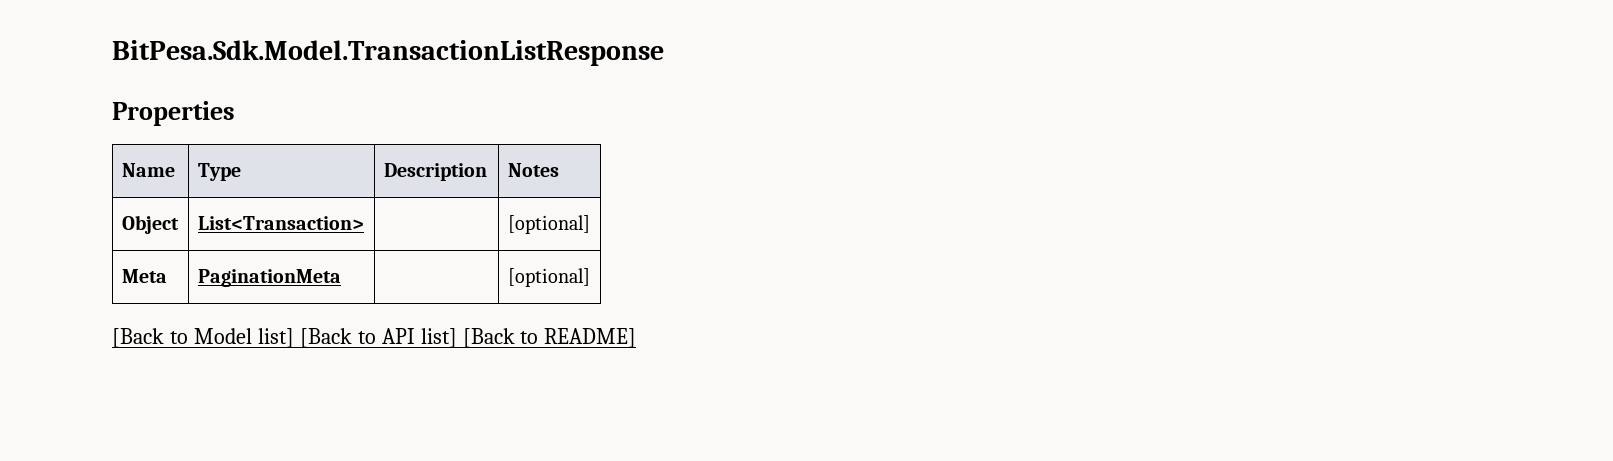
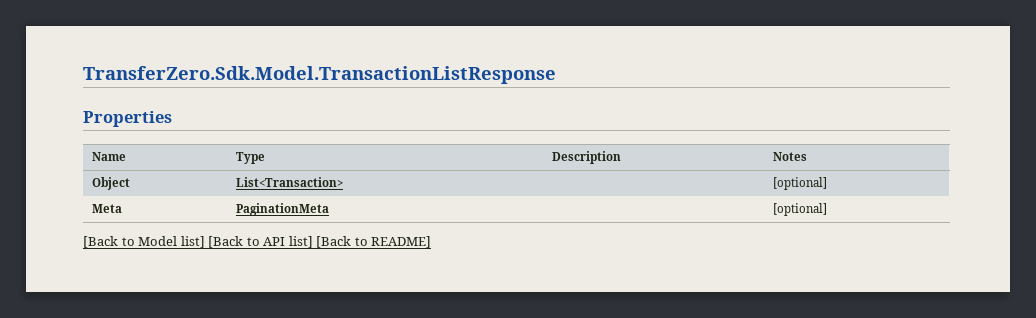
- BitPesa.Sdk.Model.TransactionListResponse
+ TransferZero.Sdk.Model.TransactionListResponse

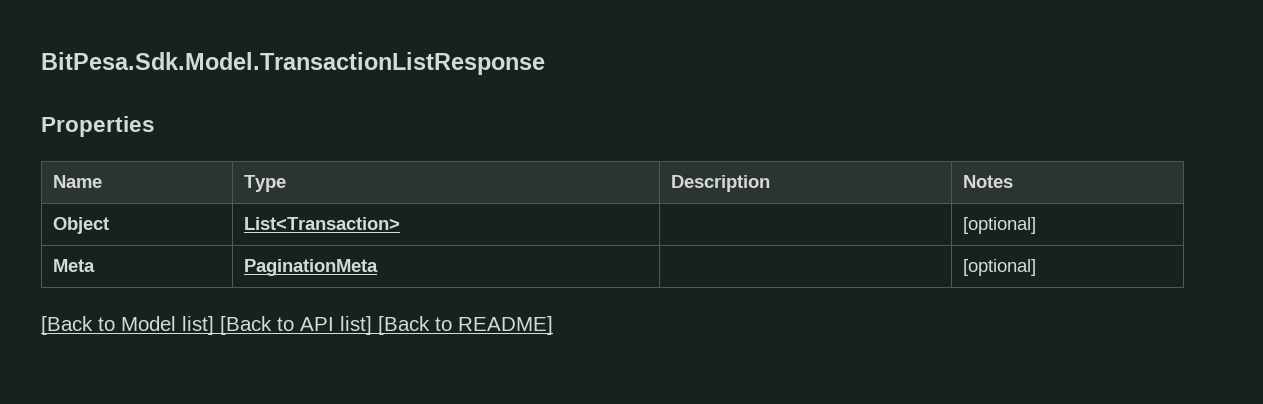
- TransferZero.Sdk.Model.TransactionListResponse
+ BitPesa.Sdk.Model.TransactionListResponse

